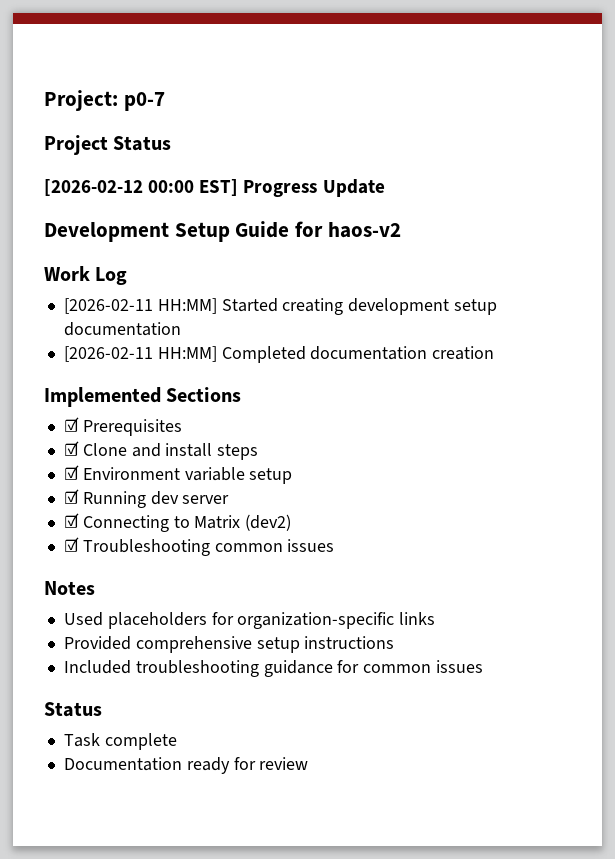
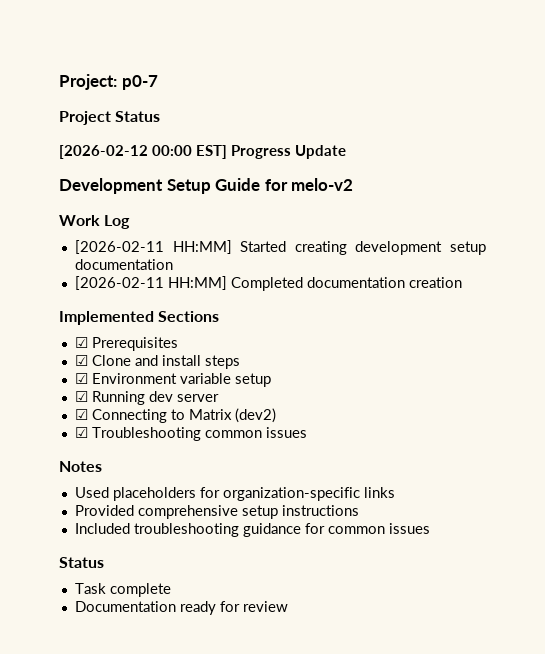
- Development Setup Guide for haos-v2
+ Development Setup Guide for melo-v2

